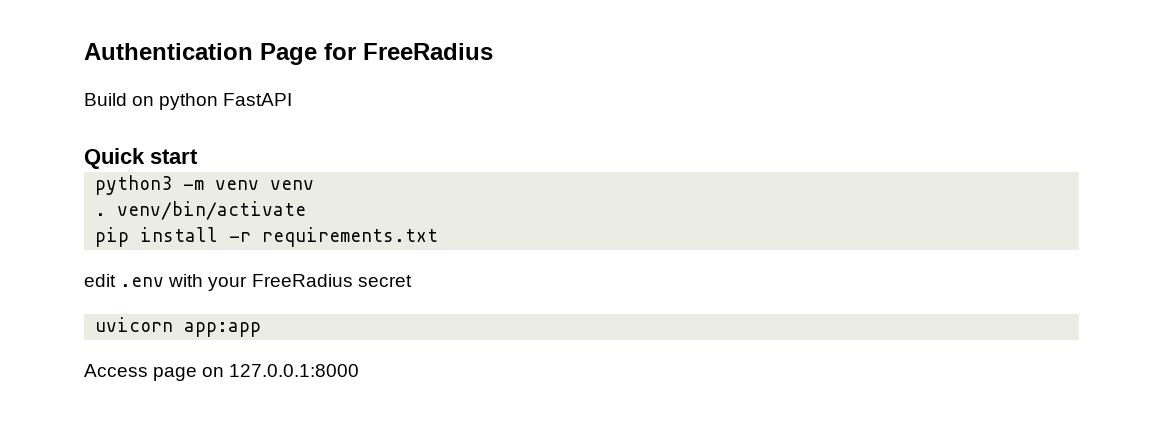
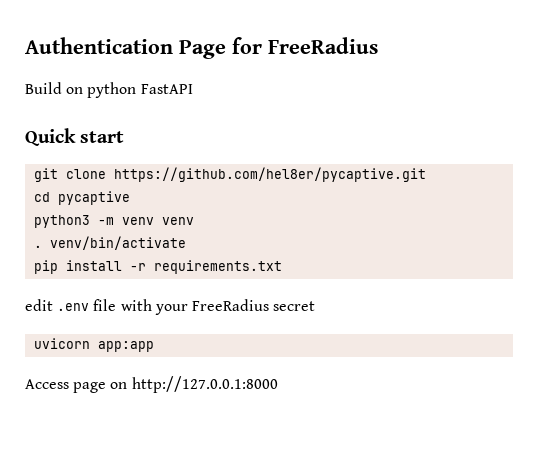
+ git clone https://github.com/hel8er/pycaptive.git
+ cd pycaptive
- edit .env with your FreeRadius secret
+ edit .env file with your FreeRadius secret
- Access page on 127.0.0.1:8000
+ Access page on http://127.0.0.1:8000

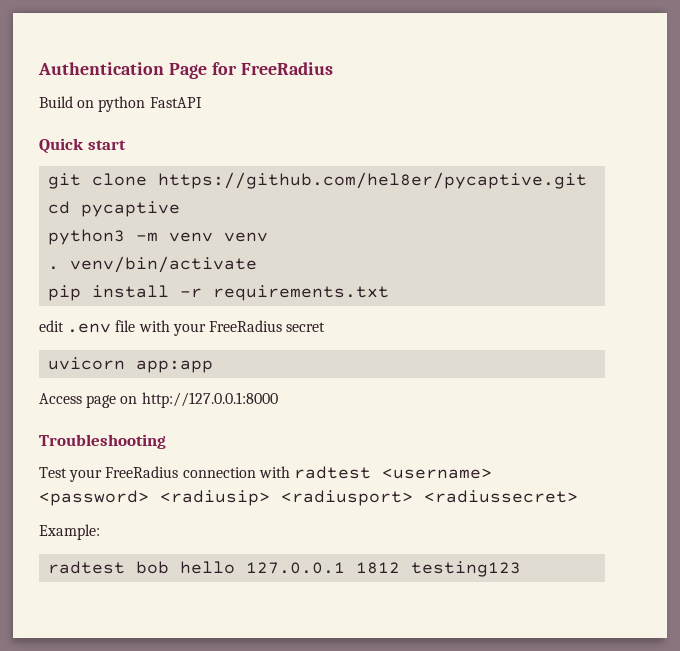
+ Troubleshooting
+ Test your FreeRadius connection with radtest <username> <password> <radiusip> <radiusport> <radiussecret>
+ Example:
+ radtest bob hello 127.0.0.1 1812 testing123

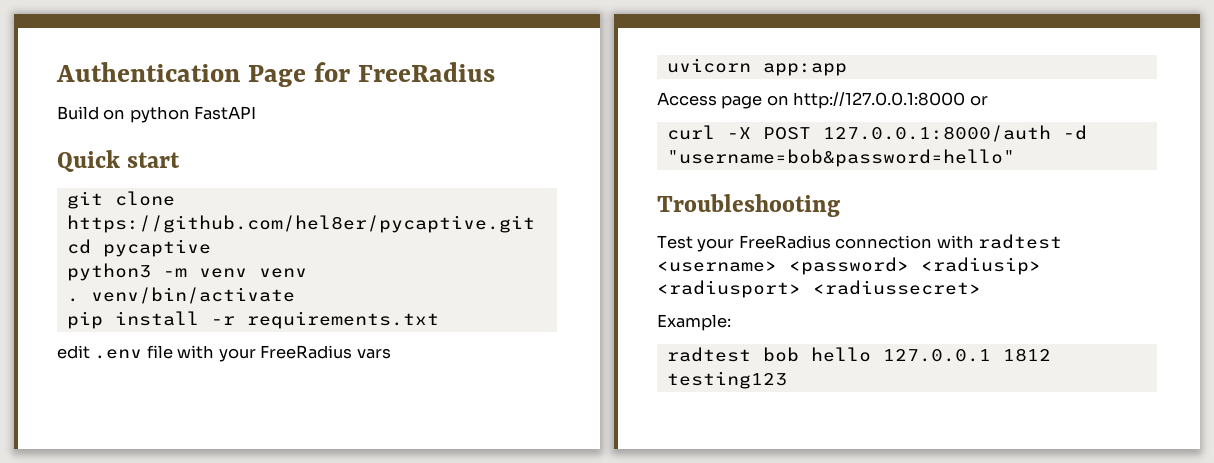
- edit .env file with your FreeRadius secret
+ edit .env file with your FreeRadius vars
- Access page on http://127.0.0.1:8000
+ Access page on http://127.0.0.1:8000 or
+ curl -X POST 127.0.0.1:8000/auth -d "username=bob&password=hello"

